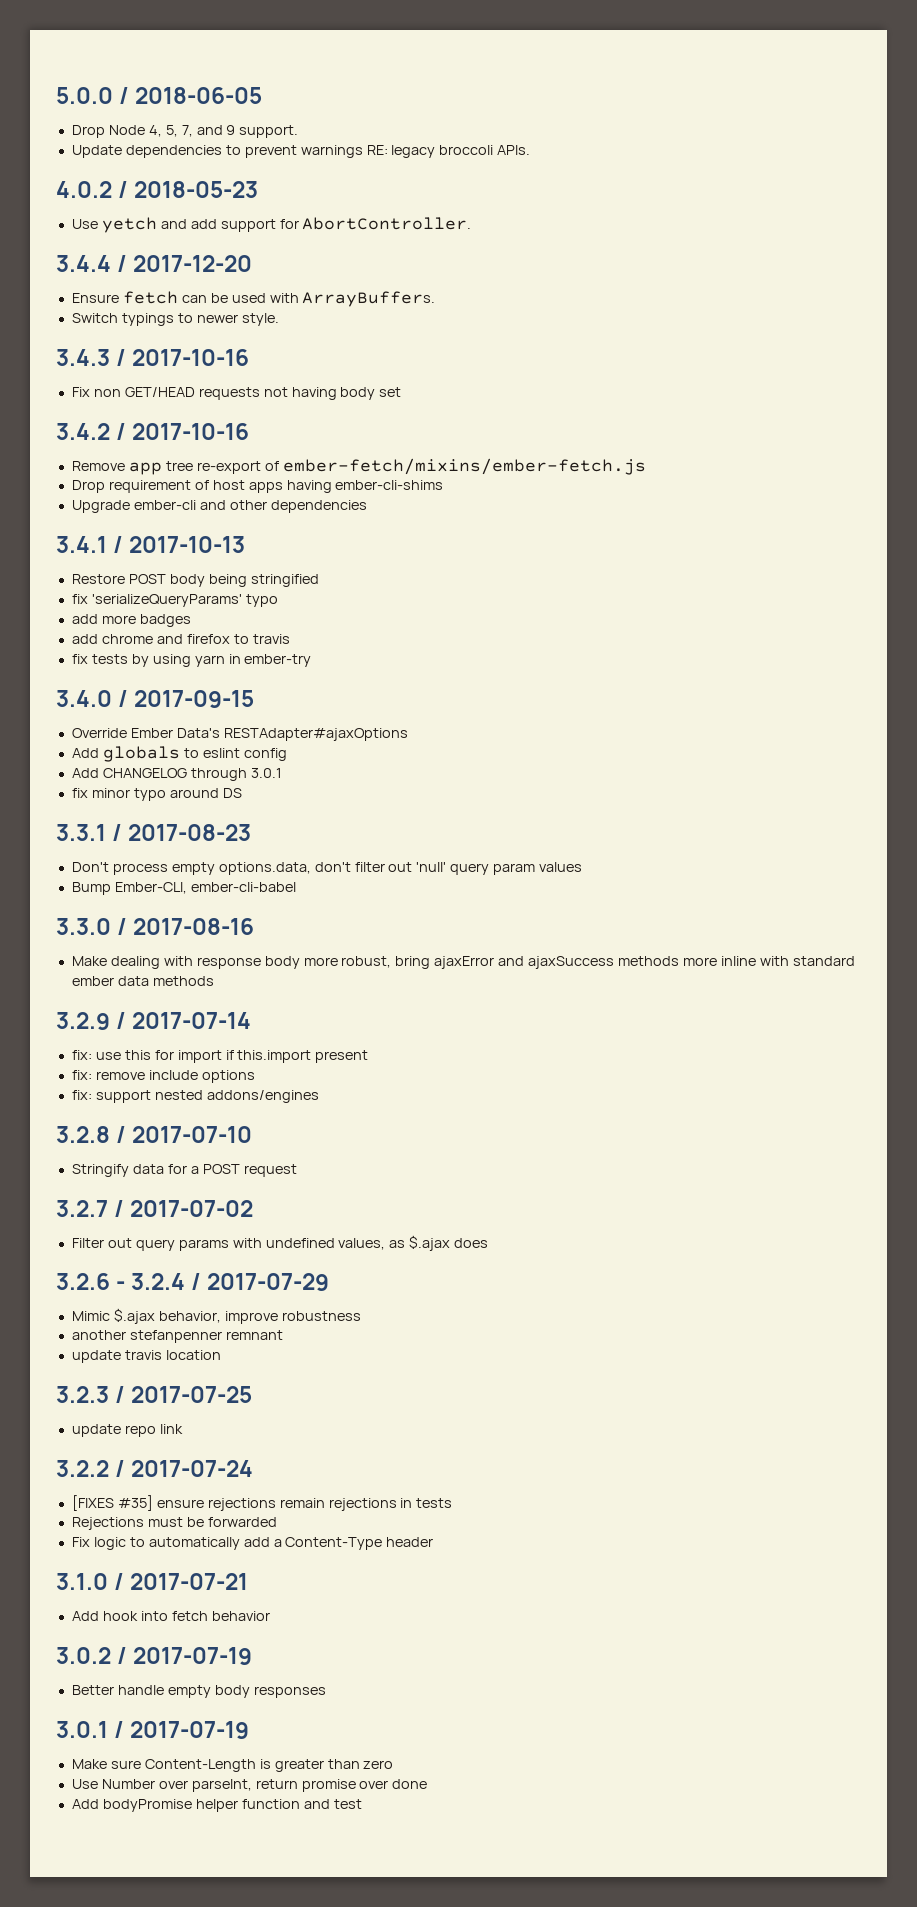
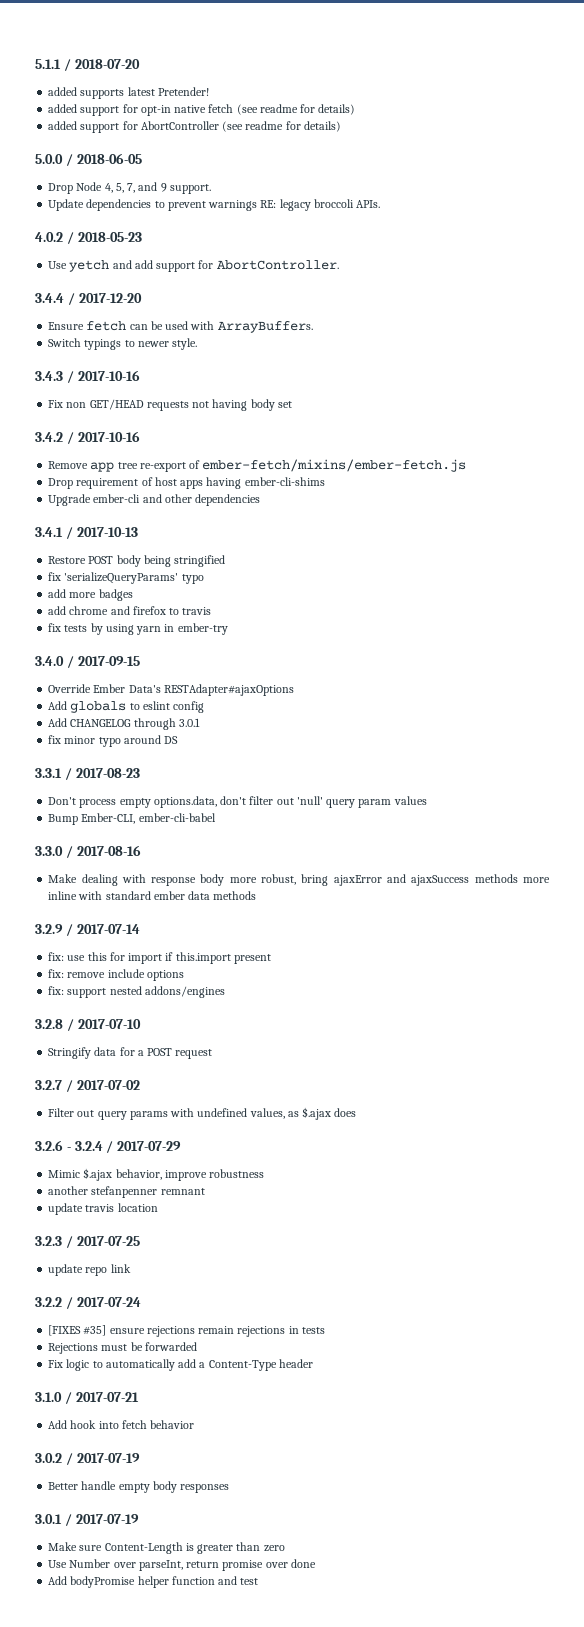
+ 5.1.1 / 2018-07-20
+ added supports latest Pretender!
+ added support for opt-in native fetch (see readme for details)
+ added support for AbortController (see readme for details)

